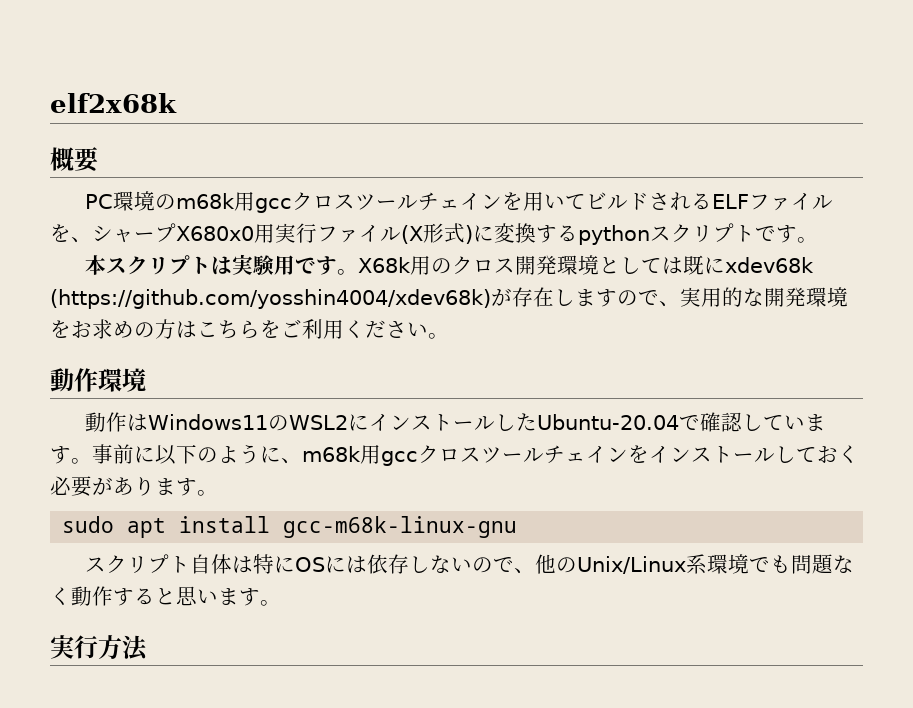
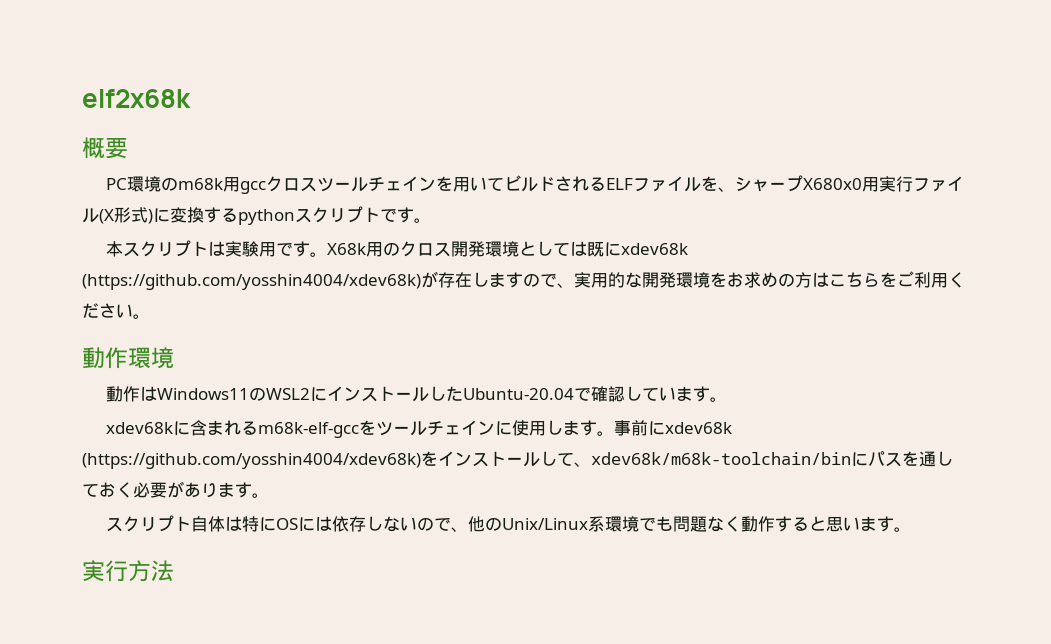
- 動作はWindows11のWSL2にインストールしたUbuntu-20.04で確認しています。事前に以下のように、m68k用gccクロスツールチェインをインストールしておく必要があります。
+ 動作はWindows11のWSL2にインストールしたUbuntu-20.04で確認しています。
+ xdev68kに含まれるm68k-elf-gccをツールチェインに使用します。事前にxdev68k (https://github.com/yosshin4004/xdev68k)をインストールして、xdev68k/m68k-toolchain/binにパスを通しておく必要があります。
- sudo apt install gcc-m68k-linux-gnu

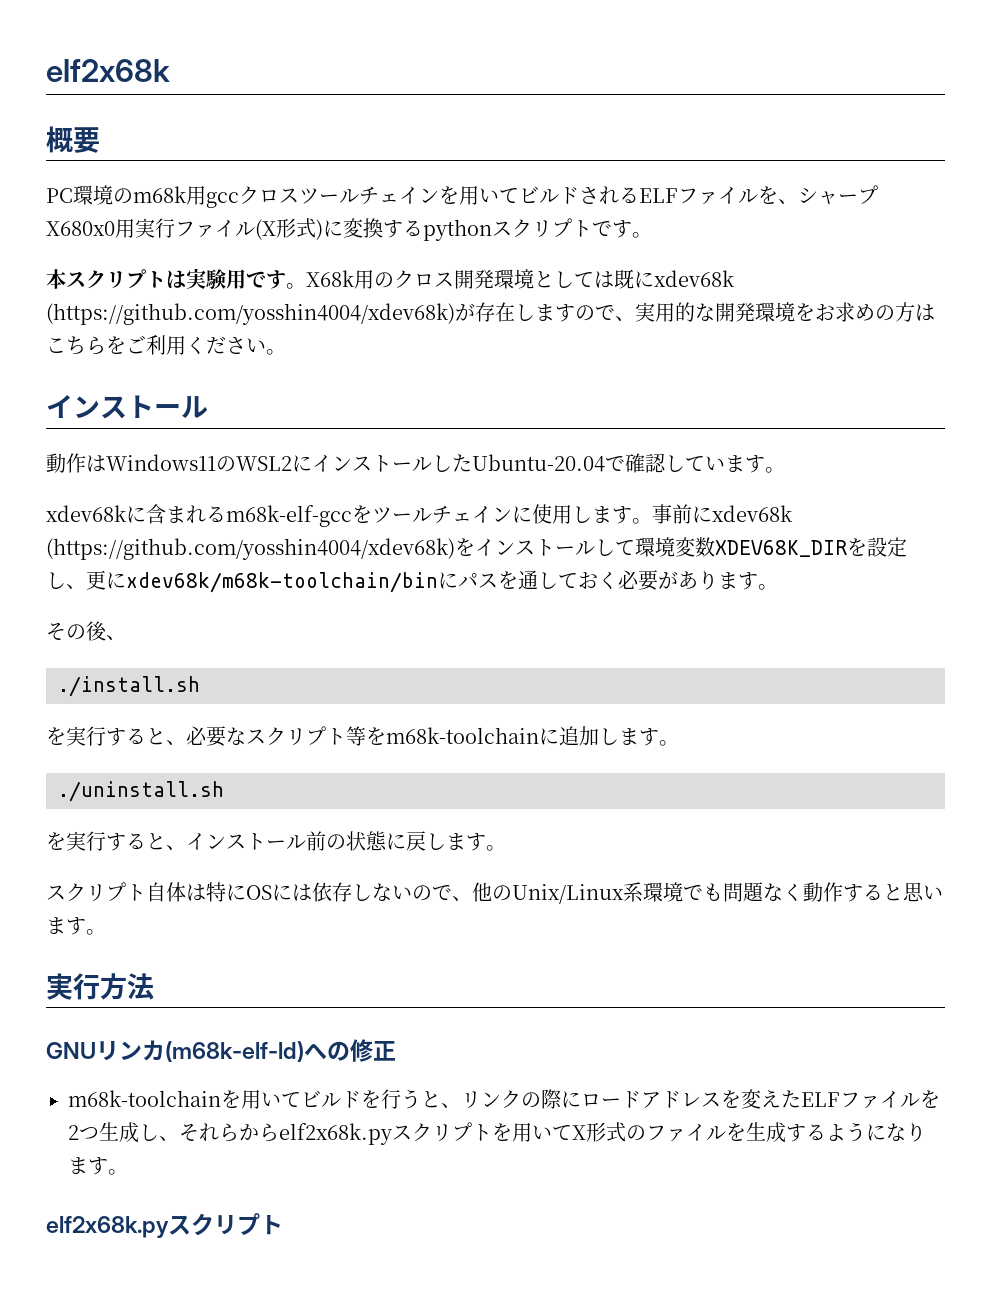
  X68k用のクロス開発環境としては既にxdev68k (https://github.com/yosshin4004/xdev68k)が存在しますので、実用的な開発環境をお求めの方はこちらをご利用ください。
- 動作環境
+ インストール
- 事前にxdev68k (https://github.com/yosshin4004/xdev68k)をインストールして、xdev68k/m68k-toolchain/binにパスを通しておく必要があります。
+ 事前にxdev68k (https://github.com/yosshin4004/xdev68k)をインストールして環境変数XDEV68K_DIRを設定し、更にxdev68k/m68k-toolchain/binにパスを通しておく必要があります。
+ その後、
+ ./install.sh
+ を実行すると、必要なスクリプト等をm68k-toolchainに追加します。
+ ./uninstall.sh
+ を実行すると、インストール前の状態に戻します。
+ GNUリンカ(m68k-elf-ld)への修正
+ m68k-toolchainを用いてビルドを行うと、リンクの際にロードアドレスを変えたELFファイルを2つ生成し、それらからelf2x68k.pyスクリプトを用いてX形式のファイルを生成するようになります。
+ elf2x68k.pyスクリプト

